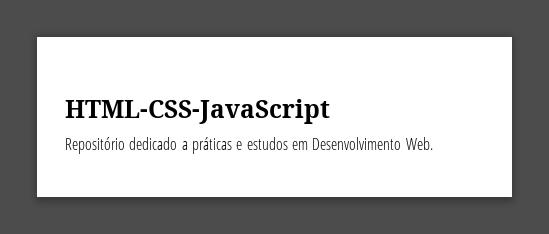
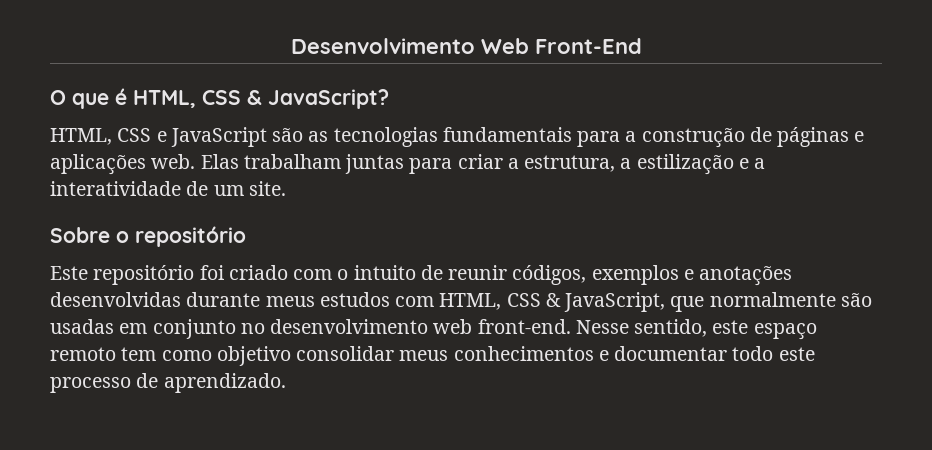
- HTML-CSS-JavaScript
- Repositório dedicado a práticas e estudos em Desenvolvimento Web.
+ Desenvolvimento Web Front-End
+ O que é HTML, CSS & JavaScript?
+ HTML, CSS e JavaScript são as tecnologias fundamentais para a construção de páginas e aplicações web. Elas trabalham juntas para criar a estrutura, a estilização e a interatividade de um site.
+ Sobre o repositório
+ Este repositório foi criado com o intuito de reunir códigos, exemplos e anotações desenvolvidas durante meus estudos com HTML, CSS & JavaScript, que normalmente são usadas em conjunto no desenvolvimento web front-end. Nesse sentido, este espaço remoto tem como objetivo consolidar meus conhecimentos e documentar todo este processo de aprendizado.

